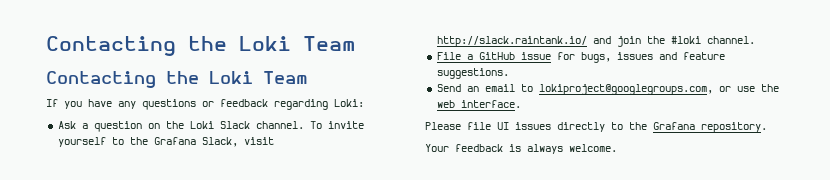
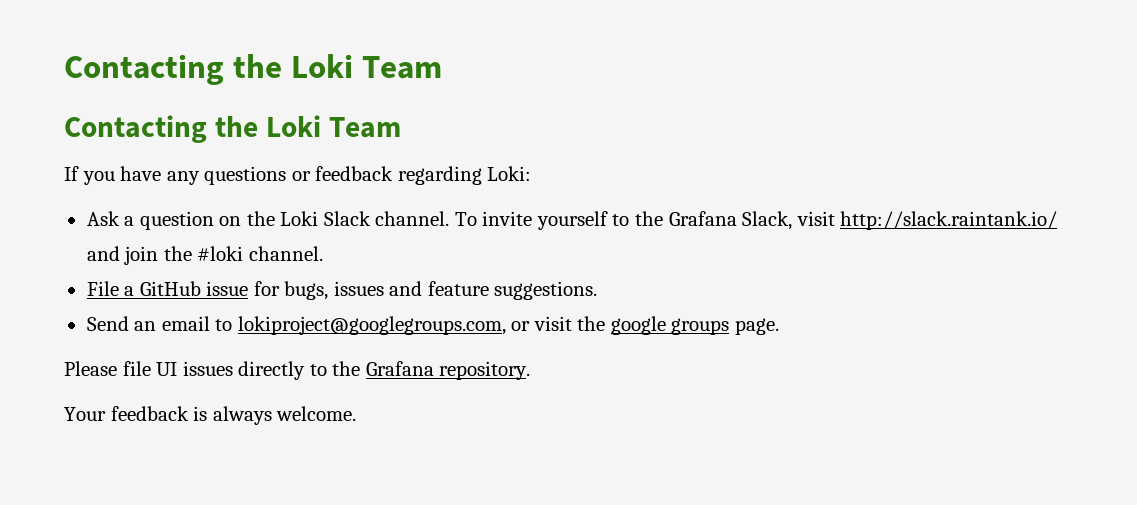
- Send an email to lokiproject@googlegroups.com, or use the web interface.
+ Send an email to lokiproject@googlegroups.com, or visit the google groups page.

